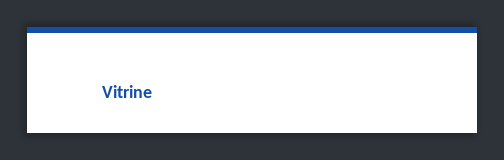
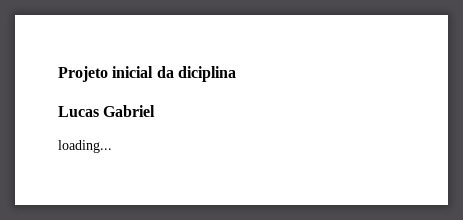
- Vitrine
+ Projeto inicial da diciplina
+ Lucas Gabriel
+ loading...

